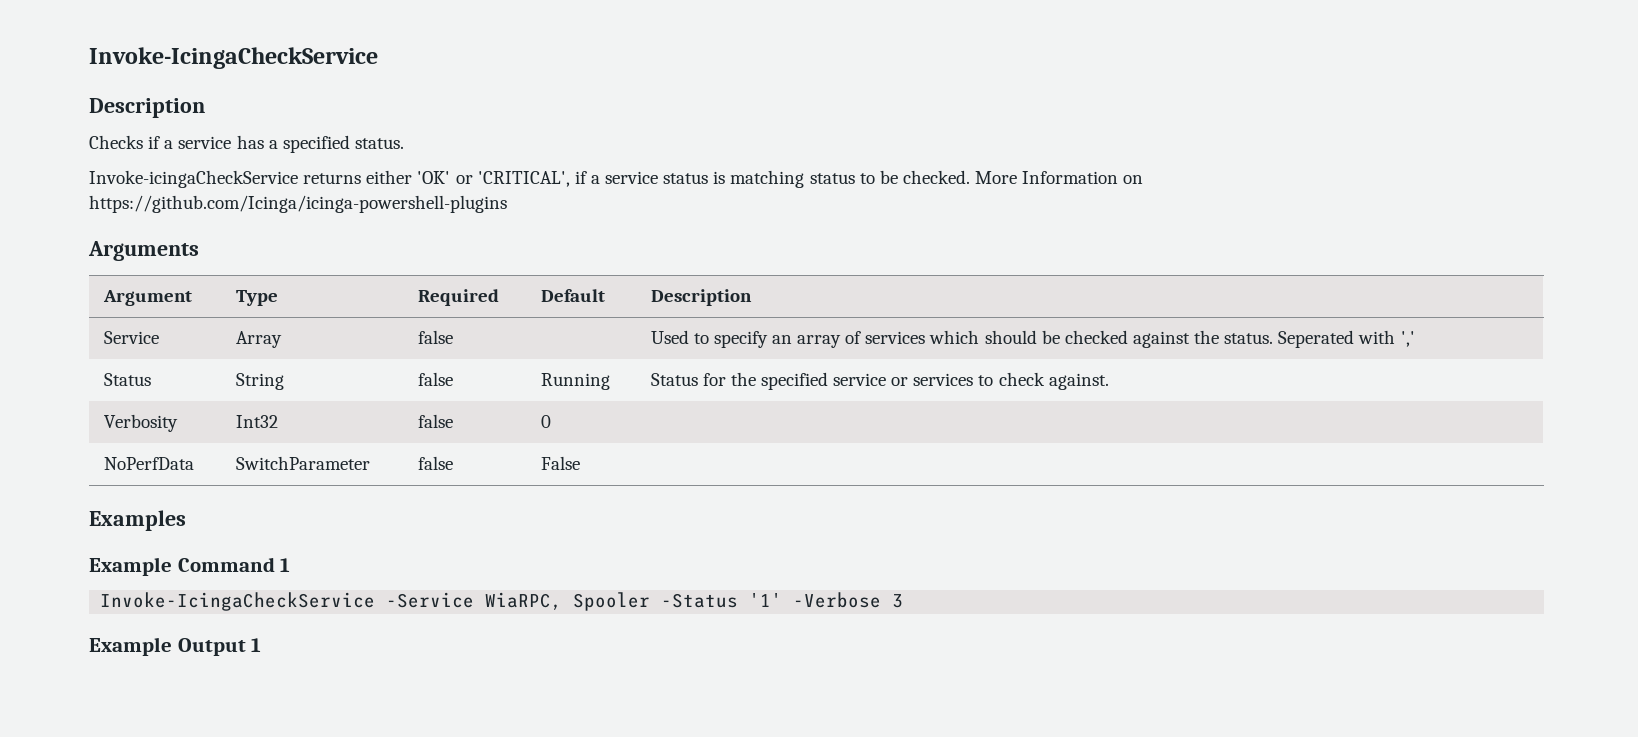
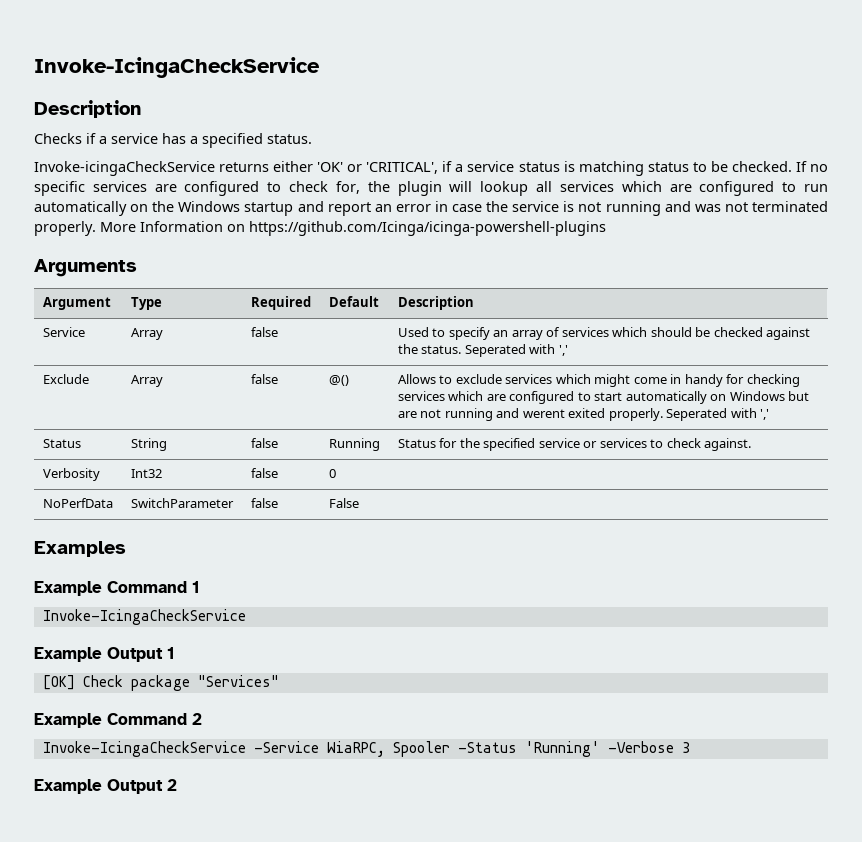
+ If no specific services are configured to check for, the plugin will lookup all services which are configured to run automatically on the Windows startup and report an error in case the service is not running and was not terminated properly.
+ Exclude | Array | false | @() | Allows to exclude services which might come in handy for checking services which are configured to start automatically on Windows but are not running and werent exited properly. Seperated with ','
  Example Command 1
- Invoke-IcingaCheckService -Service WiaRPC, Spooler -Status '1' -Verbose 3
+ Invoke-IcingaCheckService
+ Example Output 1
+ [OK] Check package "Services"
+ Example Command 2
+ Invoke-IcingaCheckService -Service WiaRPC, Spooler -Status 'Running' -Verbose 3
- Example Output 1
+ Example Output 2

